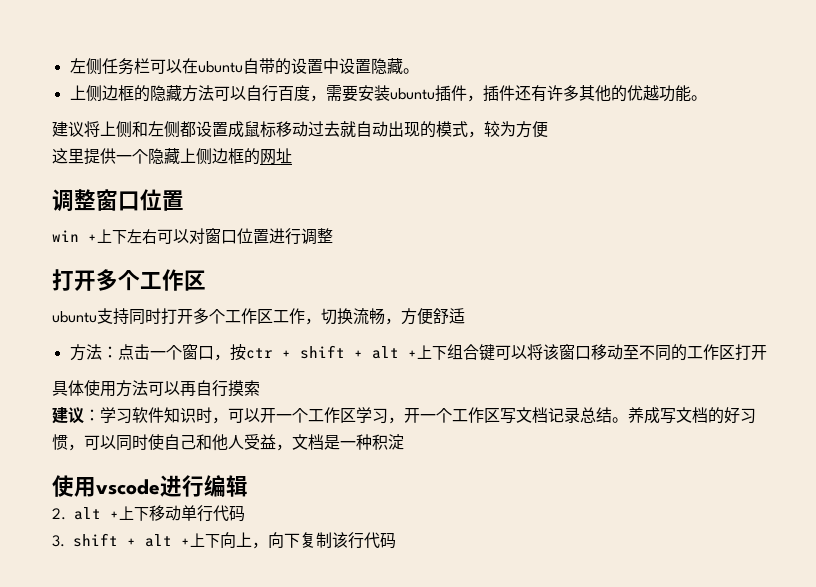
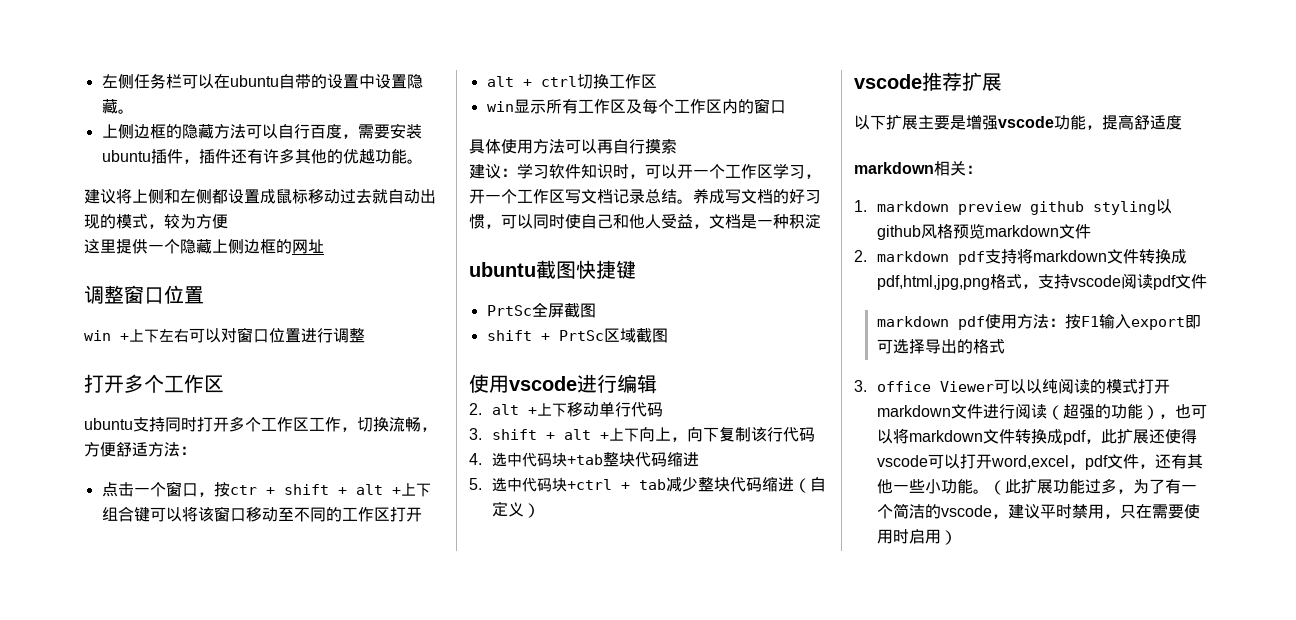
- ubuntu支持同时打开多个工作区工作，切换流畅，方便舒适
- 方法：点击一个窗口，按ctr + shift + alt +上下组合键可以将该窗口移动至不同的工作区打开
+ ubuntu支持同时打开多个工作区工作，切换流畅，方便舒适方法：
+ 点击一个窗口，按ctr + shift + alt +上下组合键可以将该窗口移动至不同的工作区打开
+ alt + ctrl切换工作区
+ win显示所有工作区及每个工作区内的窗口
+ ubuntu截图快捷键
+ PrtSc全屏截图
+ shift + PrtSc区域截图
+ 4.选中代码块+tab整块代码缩进
+ 5.选中代码块+ctrl + tab减少整块代码缩进（自定义）
+ vscode推荐扩展
+ 以下扩展主要是增强vscode功能，提高舒适度
+ markdown相关：
+ 1. markdown preview github styling以github风格预览markdown文件
+ 2. markdown pdf支持将markdown文件转换成pdf,html,jpg,png格式，支持vscode阅读pdf文件
+ markdown pdf使用方法：按F1输入export即可选择导出的格式
+ 3. office Viewer可以以纯阅读的模式打开markdown文件进行阅读（超强的功能），也可以将markdown文件转换成pdf，此扩展还使得vscode可以打开word,excel，pdf文件，还有其他一些小功能。（此扩展功能过多，为了有一个简洁的vscode，建议平时禁用，只在需要使用时启用）

